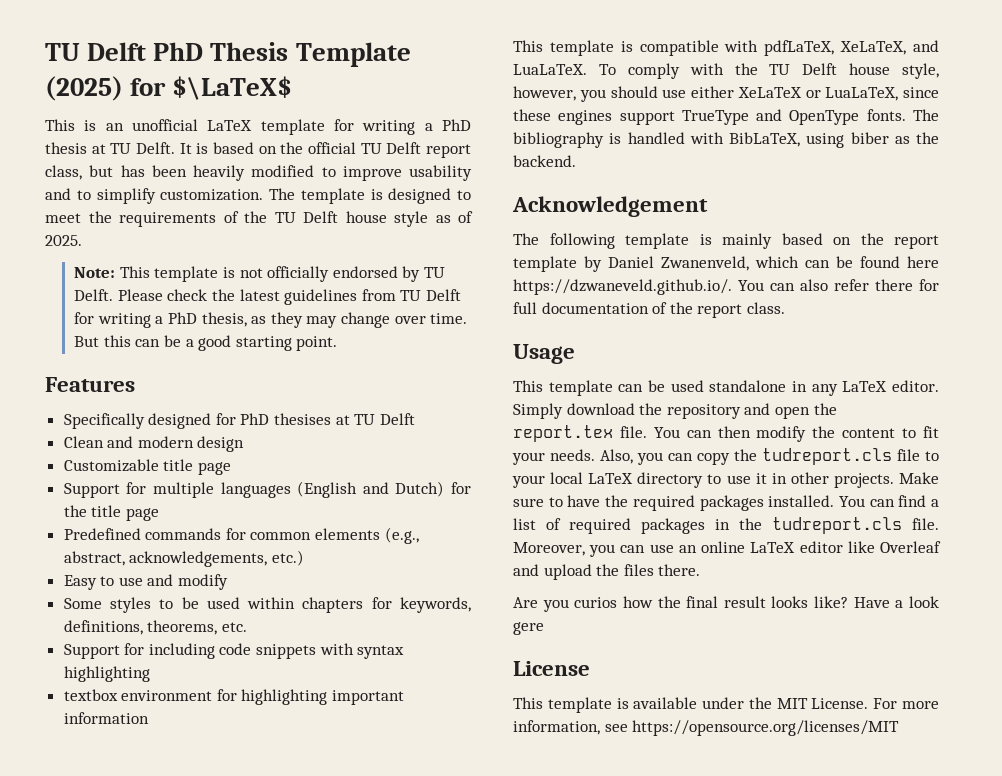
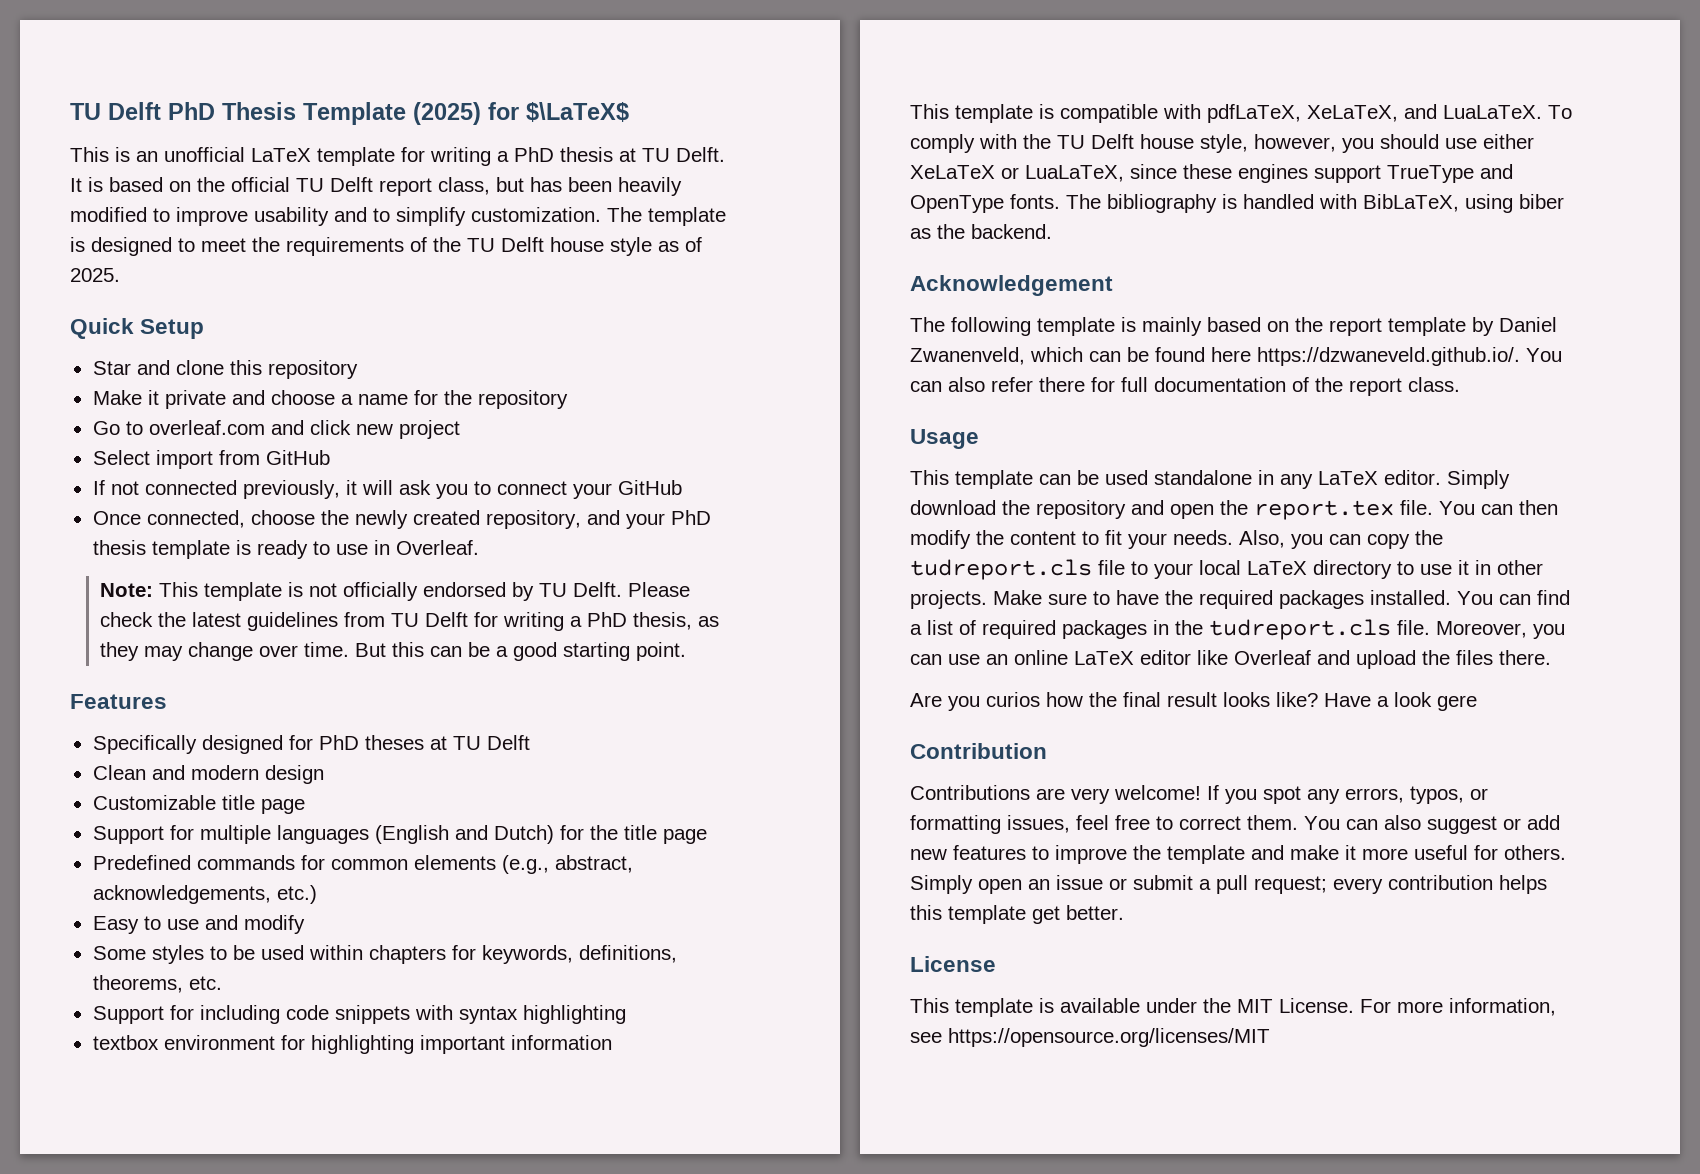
+ Quick Setup
+ Star and clone this repository
+ Make it private and choose a name for the repository
+ Go to overleaf.com and click new project
+ Select import from GitHub
+ If not connected previously, it will ask you to connect your GitHub
+ Once connected, choose the newly created repository, and your PhD thesis template is ready to use in Overleaf.
- Specifically designed for PhD thesises at TU Delft
+ Specifically designed for PhD theses at TU Delft
+ Contribution
+ Contributions are very welcome! If you spot any errors, typos, or formatting issues, feel free to correct them. You can also suggest or add new features to improve the template and make it more useful for others. Simply open an issue or submit a pull request; every contribution helps this template get better.

